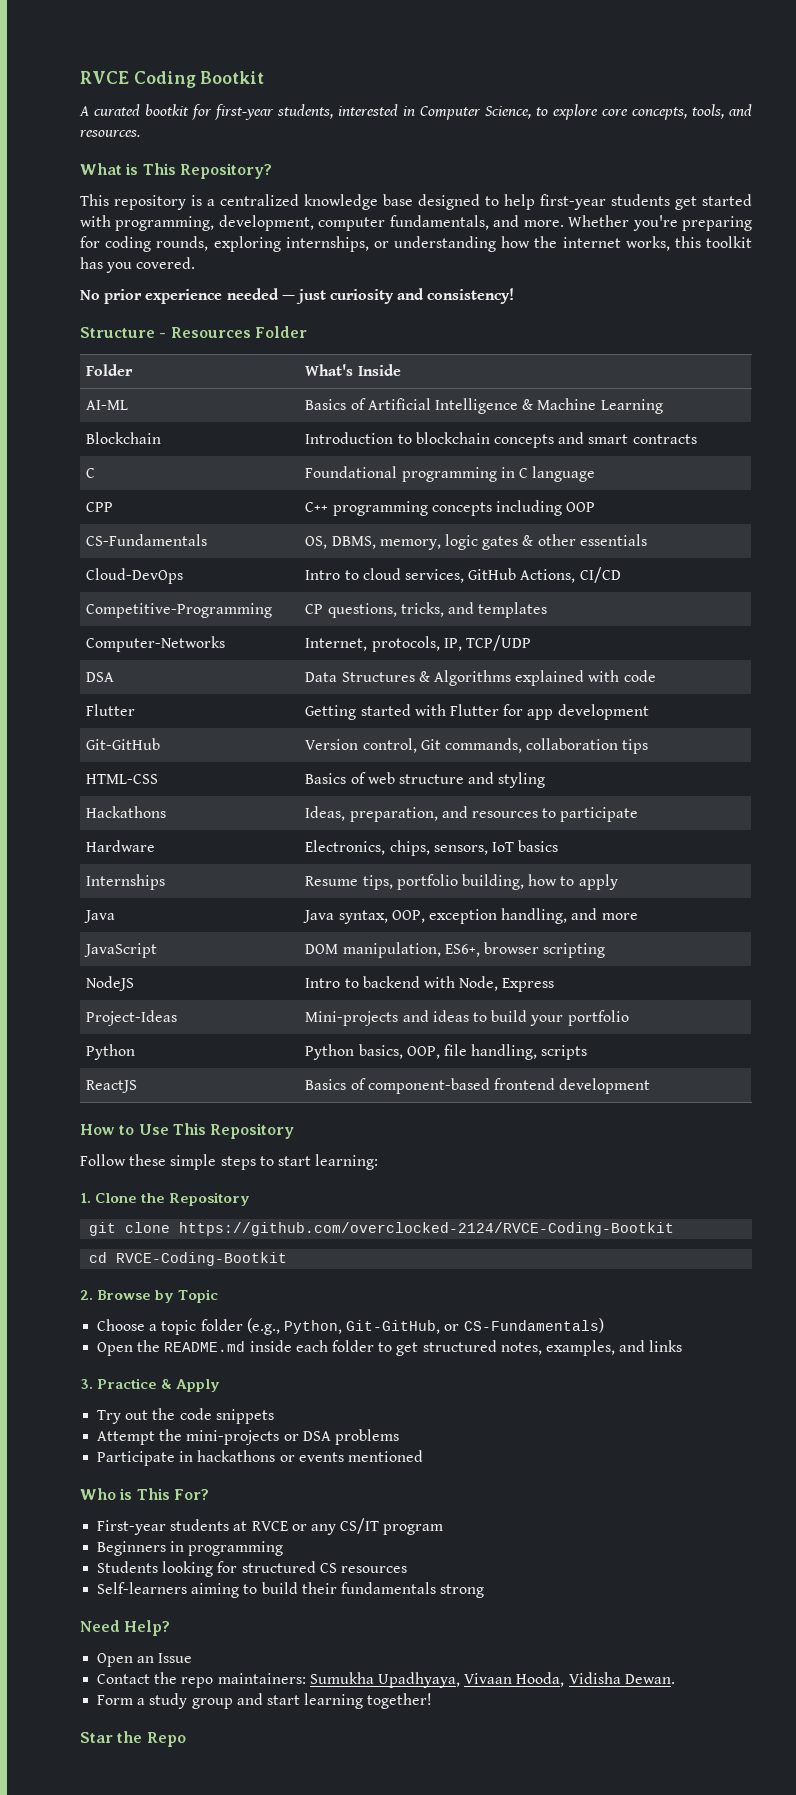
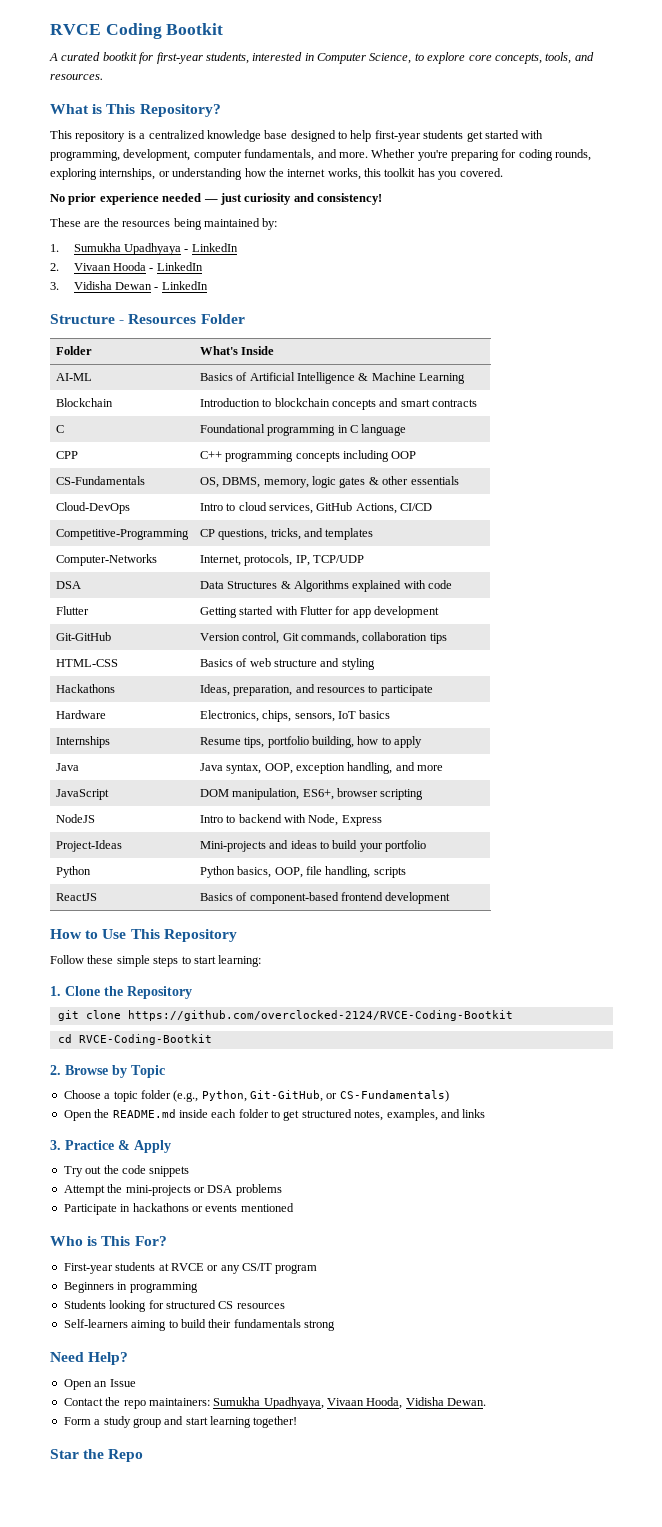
+ These are the resources being maintained by:
+ 1. Sumukha Upadhyaya - LinkedIn
+ 2. Vivaan Hooda - LinkedIn
+ 3. Vidisha Dewan - LinkedIn

